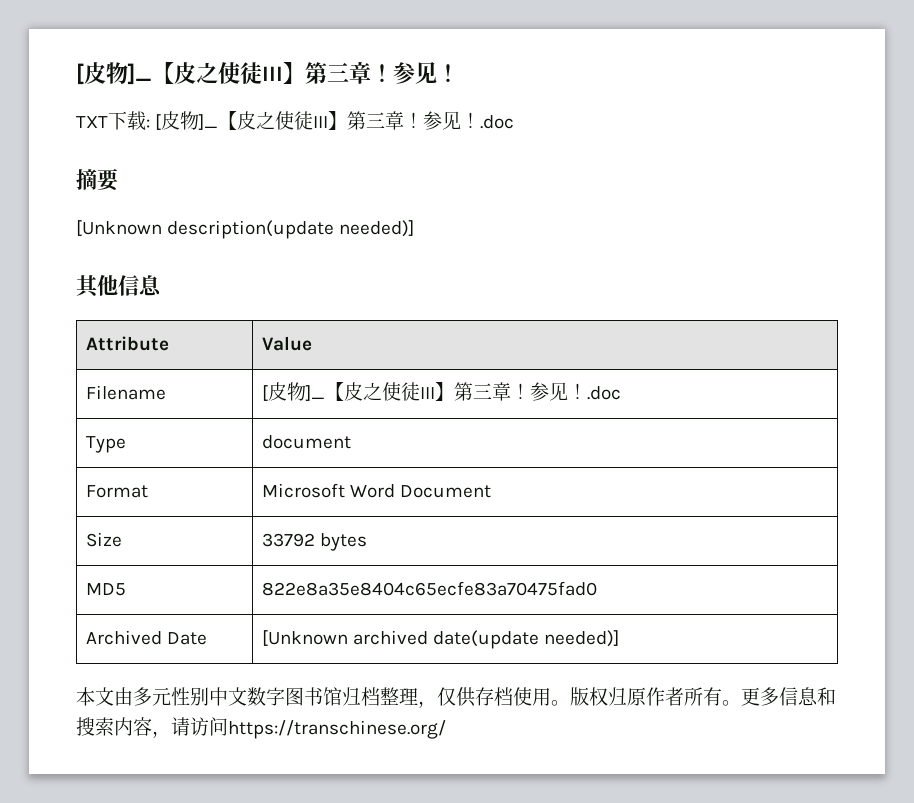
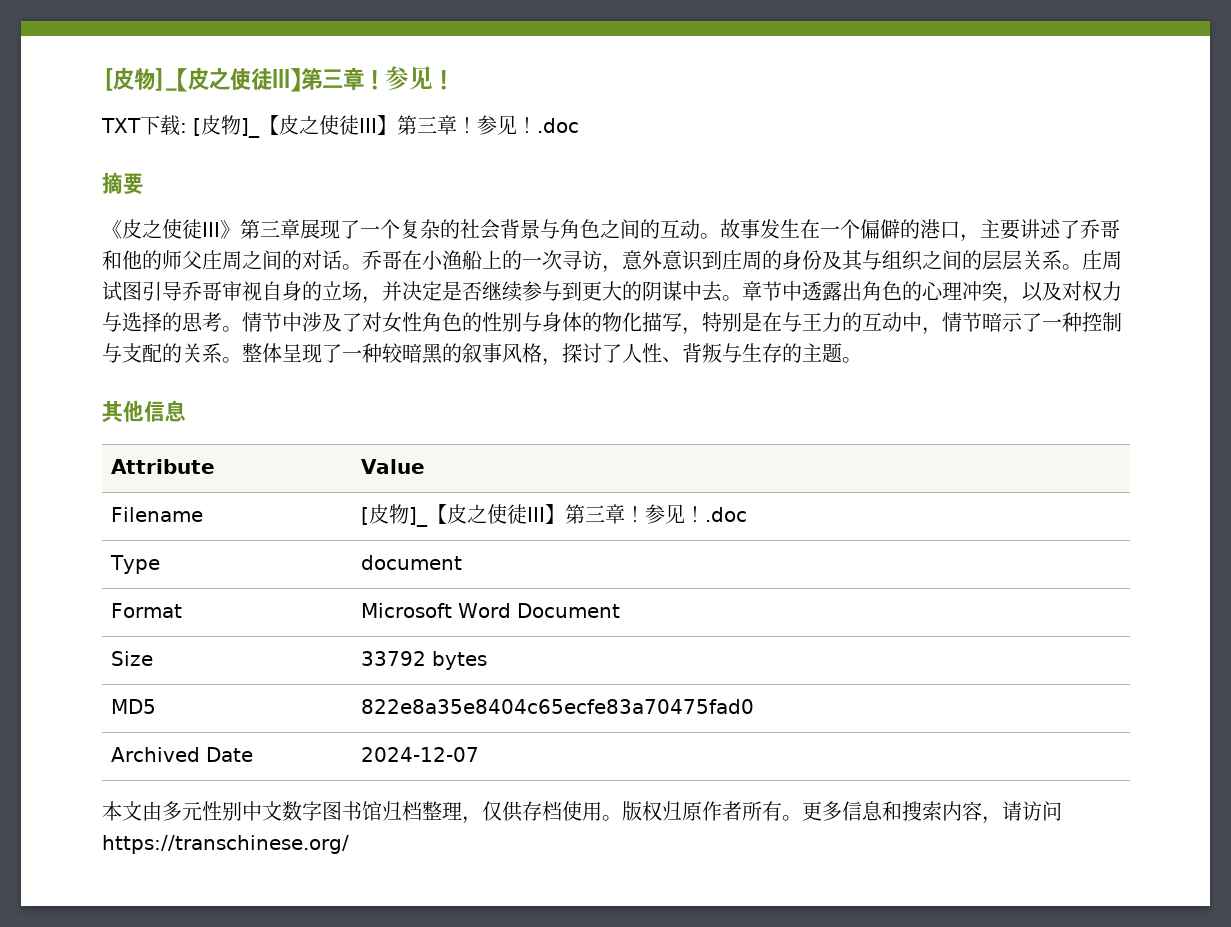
- [Unknown description(update needed)]
+ 《皮之使徒III》第三章展现了一个复杂的社会背景与角色之间的互动。故事发生在一个偏僻的港口，主要讲述了乔哥和他的师父庄周之间的对话。乔哥在小渔船上的一次寻访，意外意识到庄周的身份及其与组织之间的层层关系。庄周试图引导乔哥审视自身的立场，并决定是否继续参与到更大的阴谋中去。章节中透露出角色的心理冲突，以及对权力与选择的思考。情节中涉及了对女性角色的性别与身体的物化描写，特别是在与王力的互动中，情节暗示了一种控制与支配的关系。整体呈现了一种较暗黑的叙事风格，探讨了人性、背叛与生存的主题。
- Archived Date | [Unknown archived date(update needed)]
+ Archived Date | 2024-12-07

